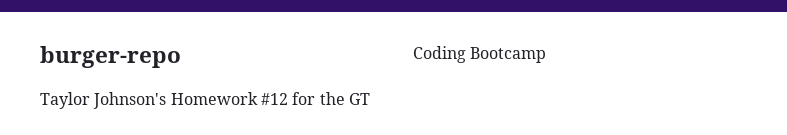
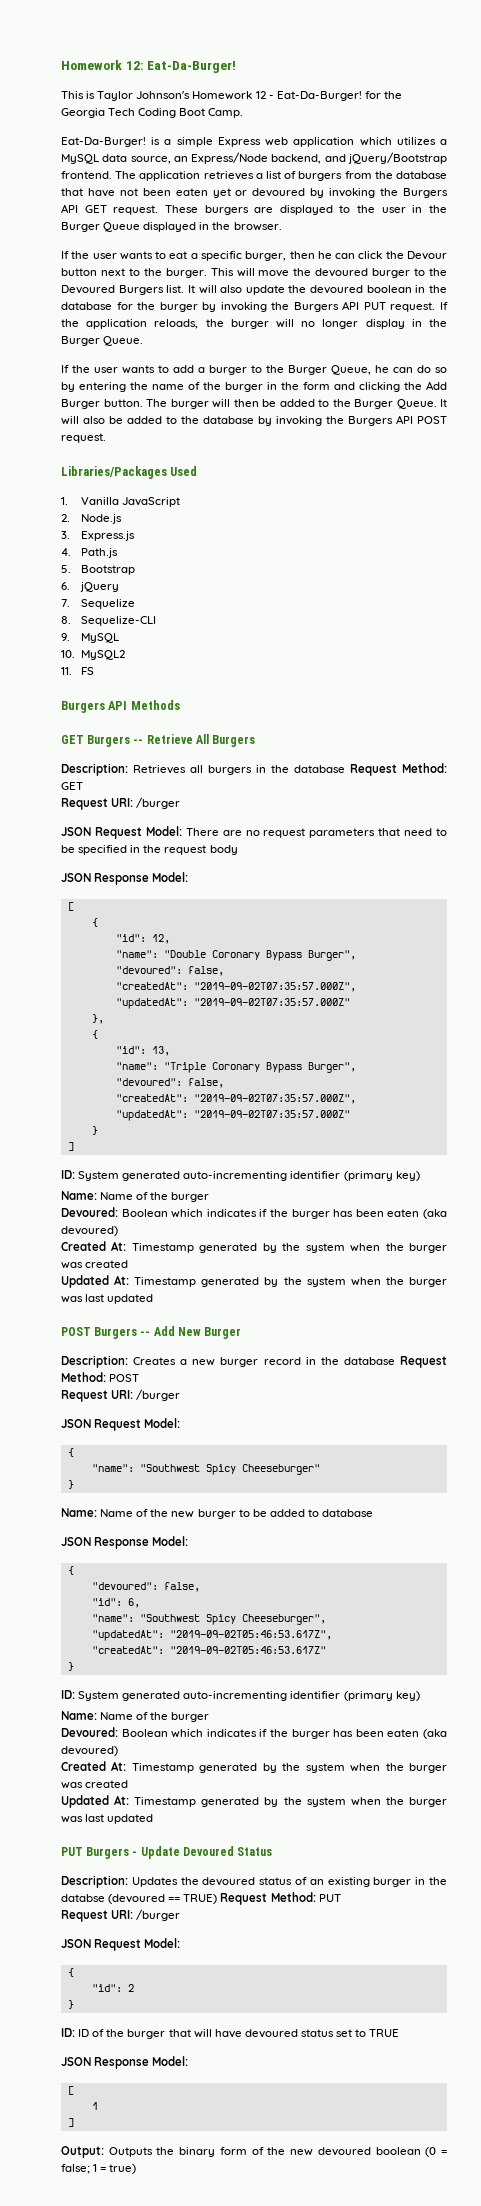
- burger-repo
- Taylor Johnson's Homework #12 for the GT Coding Bootcamp
+ Homework 12: Eat-Da-Burger!
+ This is Taylor Johnson's Homework 12 - Eat-Da-Burger! for the Georgia Tech Coding Boot Camp.
+ Eat-Da-Burger! is a simple Express web application which utilizes a MySQL data source, an Express/Node backend, and jQuery/Bootstrap frontend. The application retrieves a list of burgers from the database that have not been eaten yet or devoured by invoking the Burgers API GET request. These burgers are displayed to the user in the Burger Queue displayed in the browser.
+ If the user wants to eat a specific burger, then he can click the Devour button next to the burger. This will move the devoured burger to the Devoured Burgers list. It will also update the devoured boolean in the database for the burger by invoking the Burgers API PUT request. If the application reloads, the burger will no longer display in the Burger Queue.
+ If the user wants to add a burger to the Burger Queue, he can do so by entering the name of the burger in the form and clicking the Add Burger button. The burger will then be added to the Burger Queue. It will also be added to the database by invoking the Burgers API POST request.
+ Libraries/Packages Used
+ 1. Vanilla JavaScript
+ 2. Node.js
+ 3. Express.js
+ 4. Path.js
+ 5. Bootstrap
+ 6. jQuery
+ 7. Sequelize
+ 8. Sequelize-CLI
+ 9. MySQL
+ 10. MySQL2
+ 11. FS
+ Burgers API Methods
+ GET Burgers -- Retrieve All Burgers
+ Description: Retrieves all burgers in the database Request Method: GET
+ Request URI: /burger
+ JSON Request Model: There are no request parameters that need to be specified in the request body
+ JSON Response Model:
+ [
+ {
+ "id": 12,
+ "name": "Double Coronary Bypass Burger",
+ "devoured": false,
+ "createdAt": "2019-09-02T07:35:57.000Z",
+ "updatedAt": "2019-09-02T07:35:57.000Z"
+ },
+ {
+ "id": 13,
+ "name": "Triple Coronary Bypass Burger",
+ "devoured": false,
+ "createdAt": "2019-09-02T07:35:57.000Z",
+ "updatedAt": "2019-09-02T07:35:57.000Z"
+ }
+ ]
+ ID: System generated auto-incrementing identifier (primary key)
+ Name: Name of the burger
+ Devoured: Boolean which indicates if the burger has been eaten (aka devoured)
+ Created At: Timestamp generated by the system when the burger was created
+ Updated At: Timestamp generated by the system when the burger was last updated
+ POST Burgers -- Add New Burger
+ Description: Creates a new burger record in the database Request Method: POST
+ Request URI: /burger
+ JSON Request Model:
+ {
+ "name": "Southwest Spicy Cheeseburger"
+ }
+ Name: Name of the new burger to be added to database
+ JSON Response Model:
+ {
+ "devoured": false,
+ "id": 6,
+ "name": "Southwest Spicy Cheeseburger",
+ "updatedAt": "2019-09-02T05:46:53.617Z",
+ "createdAt": "2019-09-02T05:46:53.617Z"
+ }
+ ID: System generated auto-incrementing identifier (primary key)
+ Name: Name of the burger
+ Devoured: Boolean which indicates if the burger has been eaten (aka devoured)
+ Created At: Timestamp generated by the system when the burger was created
+ Updated At: Timestamp generated by the system when the burger was last updated
+ PUT Burgers - Update Devoured Status
+ Description: Updates the devoured status of an existing burger in the databse (devoured == TRUE) Request Method: PUT
+ Request URI: /burger
+ JSON Request Model:
+ {
+ "id": 2
+ }
+ ID: ID of the burger that will have devoured status set to TRUE
+ JSON Response Model:
+ [
+ 1
+ ]
+ Output: Outputs the binary form of the new devoured boolean (0 = false; 1 = true)

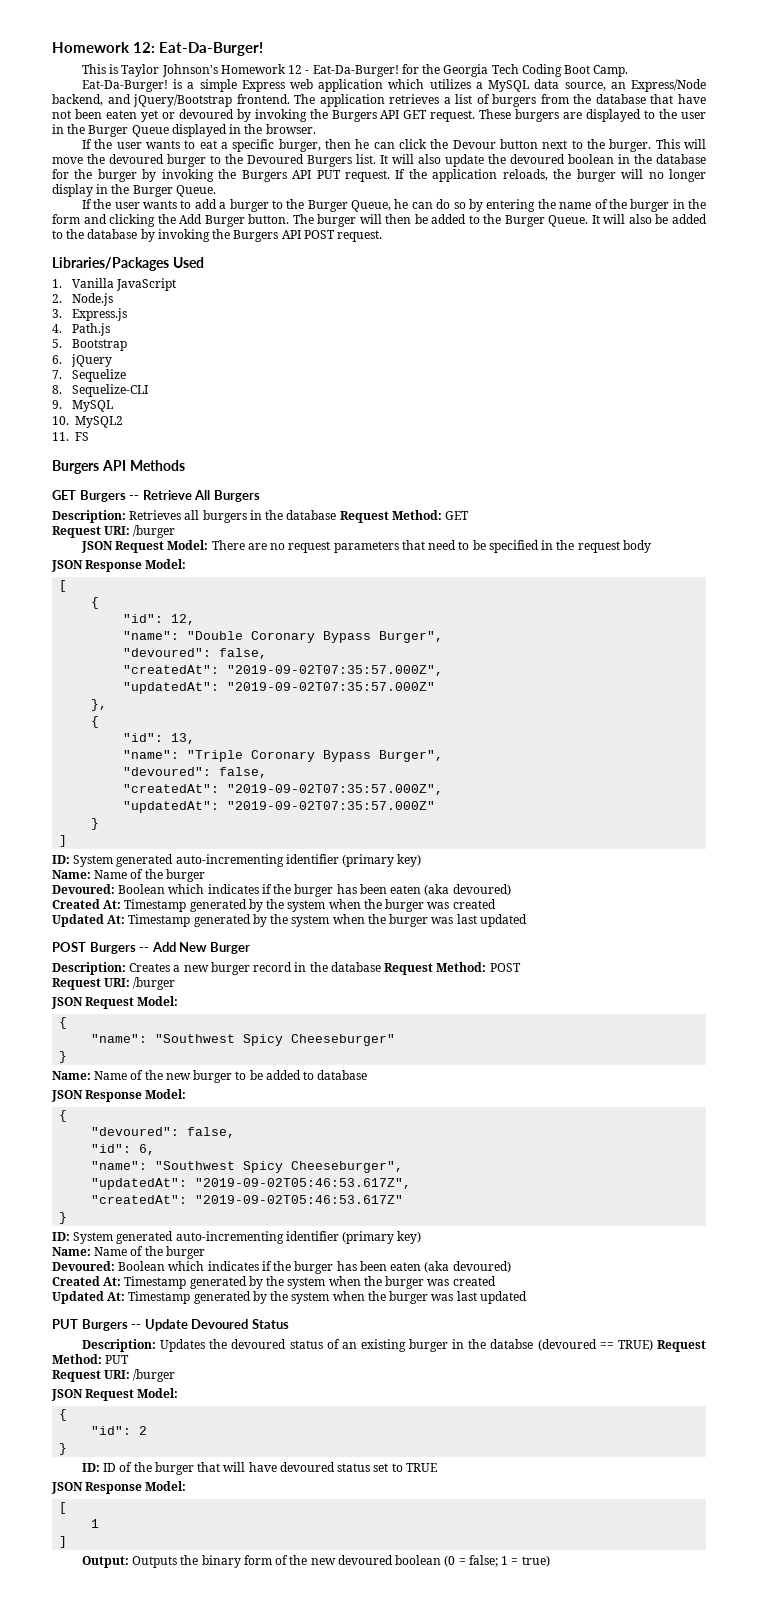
- PUT Burgers - Update Devoured Status
+ PUT Burgers -- Update Devoured Status

